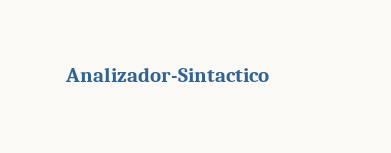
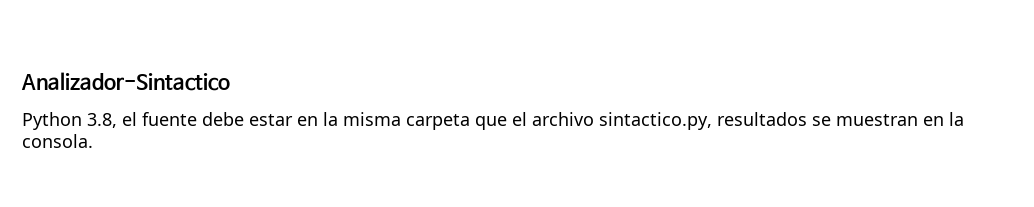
+ Python 3.8, el fuente debe estar en la misma carpeta que el archivo sintactico.py, resultados se muestran en la consola.

